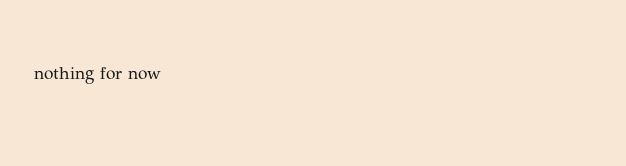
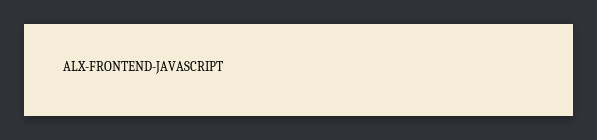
- nothing for now
+ ALX-FRONTEND-JAVASCRIPT

